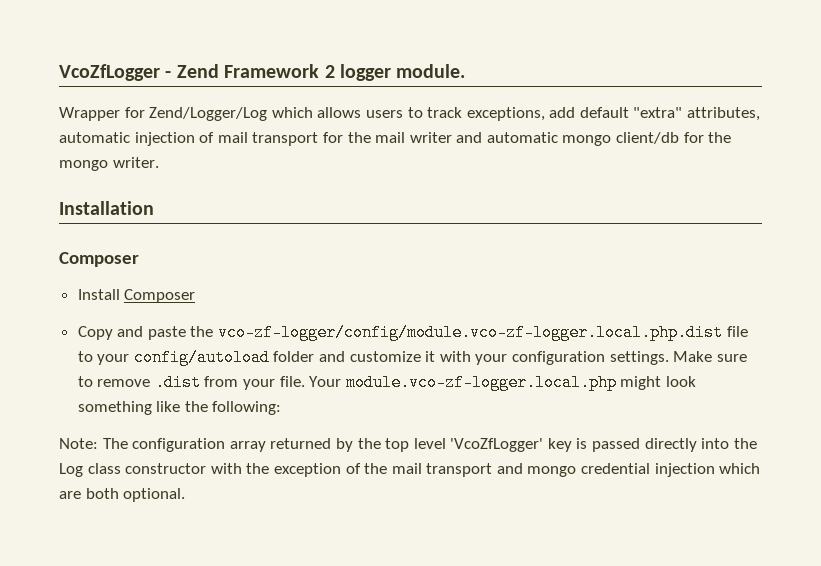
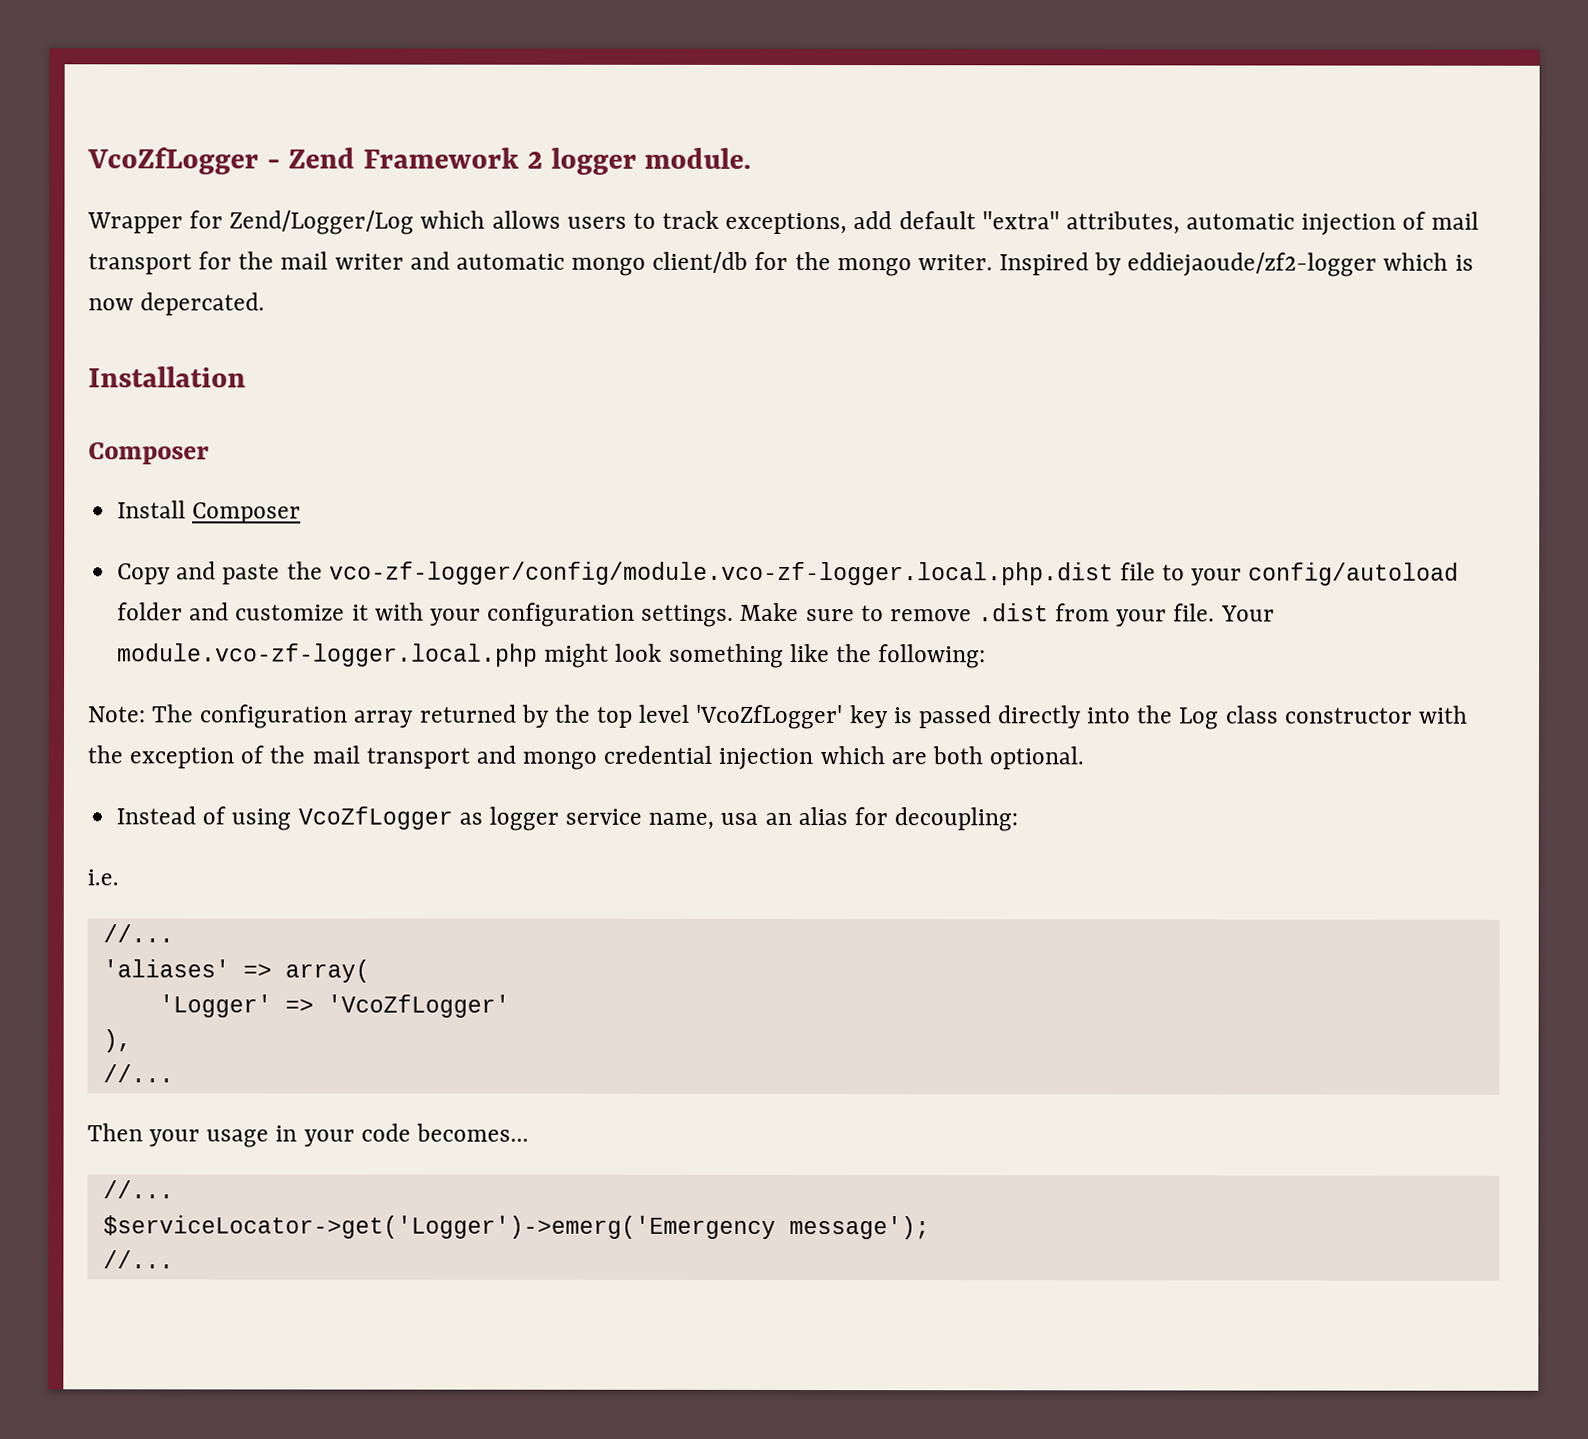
+ Inspired by eddiejaoude/zf2-logger which is now depercated.
+ Instead of using VcoZfLogger as logger service name, usa an alias for decoupling:
+ i.e.
+ //...
+ 'aliases' => array(
+ 'Logger' => 'VcoZfLogger'
+ ),
+ //...
+ Then your usage in your code becomes...
+ //...
+ $serviceLocator->get('Logger')->emerg('Emergency message');
+ //...

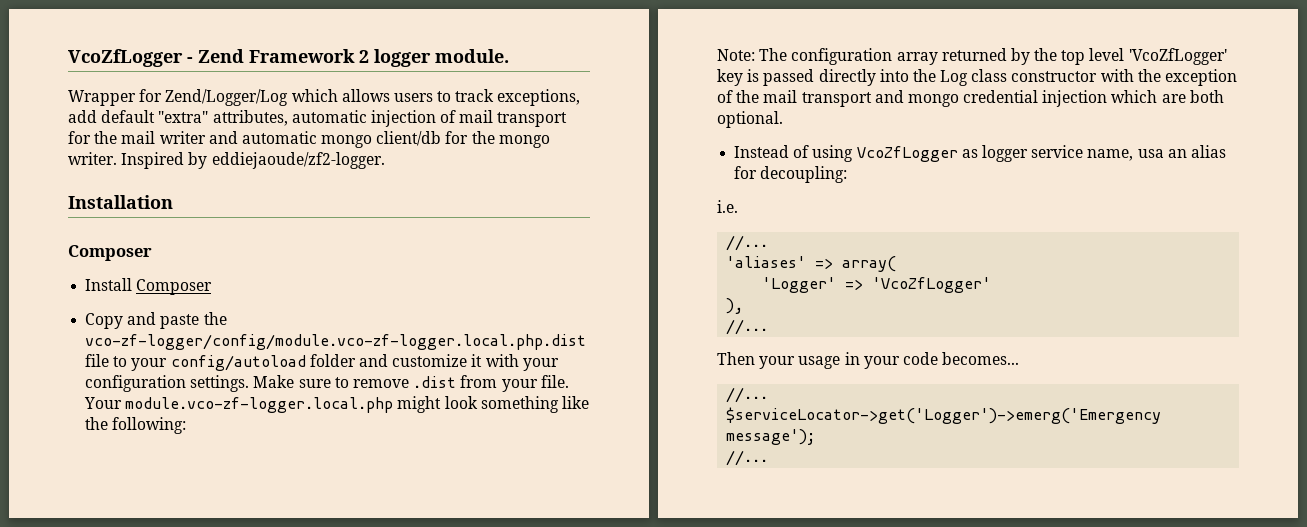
- Inspired by eddiejaoude/zf2-logger which is now depercated.
+ Inspired by eddiejaoude/zf2-logger.

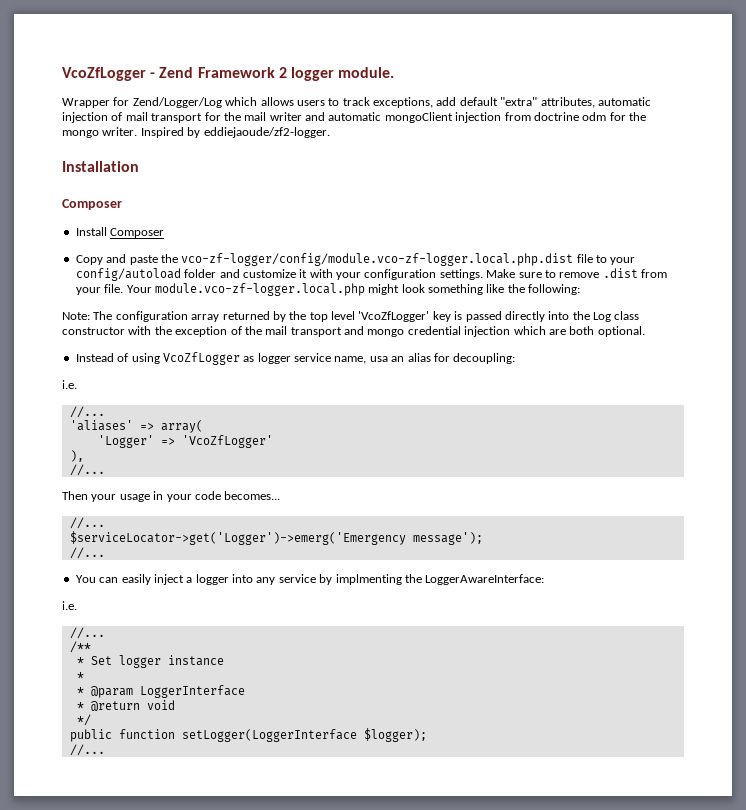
- Wrapper for Zend/Logger/Log which allows users to track exceptions, add default "extra" attributes, automatic injection of mail transport for the mail writer and automatic mongo client/db for the mongo writer.
+ Wrapper for Zend/Logger/Log which allows users to track exceptions, add default "extra" attributes, automatic injection of mail transport for the mail writer and automatic mongoClient injection from doctrine odm for the mongo writer.
+ You can easily inject a logger into any service by implmenting the LoggerAwareInterface:
+ i.e.
+ //...
+ /**
+ * Set logger instance
+ *
+ * @param LoggerInterface
+ * @return void
+ */
+ public function setLogger(LoggerInterface $logger);
+ //...

